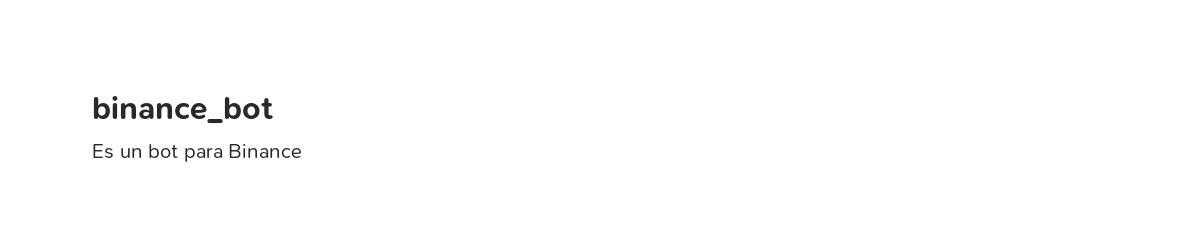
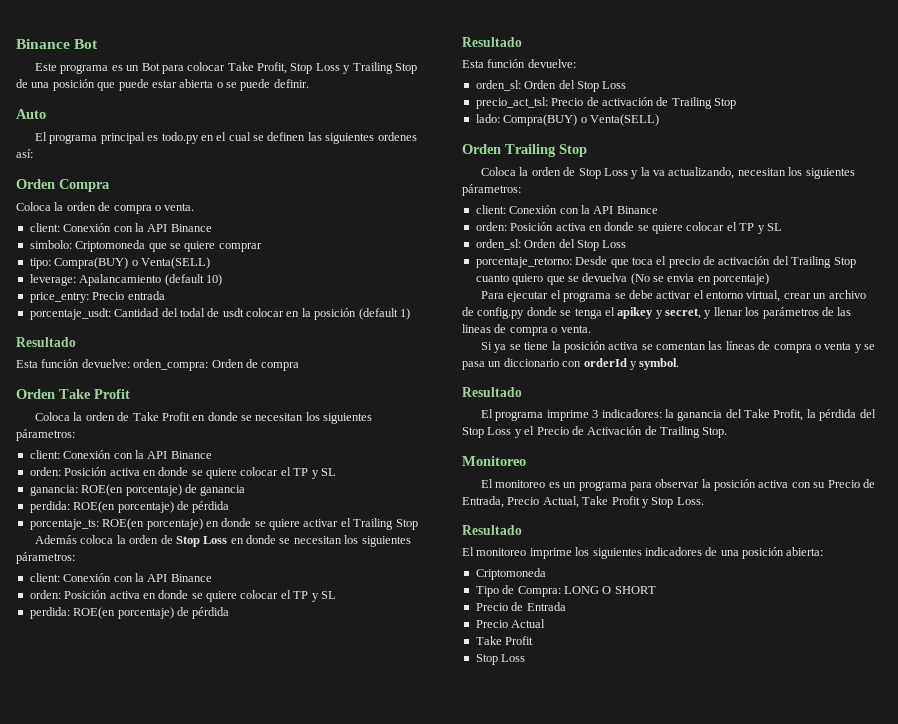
- binance_bot
- Es un bot para Binance
+ Binance Bot
+ Este programa es un Bot para colocar Take Profit, Stop Loss y Trailing Stop de una posición que puede estar abierta o se puede definir.
+ Auto
+ El programa principal es todo.py en el cual se definen las siguientes ordenes así:
+ Orden Compra
+ Coloca la orden de compra o venta.
+ client: Conexión con la API Binance
+ simbolo: Criptomoneda que se quiere comprar
+ tipo: Compra(BUY) o Venta(SELL)
+ leverage: Apalancamiento (default 10)
+ price_entry: Precio entrada
+ porcentaje_usdt: Cantidad del todal de usdt colocar en la posición (default 1)
+ Resultado
+ Esta función devuelve: orden_compra: Orden de compra
+ Orden Take Profit
+ Coloca la orden de Take Profit en donde se necesitan los siguientes párametros:
+ client: Conexión con la API Binance
+ orden: Posición activa en donde se quiere colocar el TP y SL
+ ganancia: ROE(en porcentaje) de ganancia
+ perdida: ROE(en porcentaje) de pérdida
+ porcentaje_ts: ROE(en porcentaje) en donde se quiere activar el Trailing Stop
+ Además coloca la orden de Stop Loss en donde se necesitan los siguientes párametros:
+ client: Conexión con la API Binance
+ orden: Posición activa en donde se quiere colocar el TP y SL
+ perdida: ROE(en porcentaje) de pérdida
+ Resultado
+ Esta función devuelve:
+ orden_sl: Orden del Stop Loss
+ precio_act_tsl: Precio de activación de Trailing Stop
+ lado: Compra(BUY) o Venta(SELL)
+ Orden Trailing Stop
+ Coloca la orden de Stop Loss y la va actualizando, necesitan los siguientes párametros:
+ client: Conexión con la API Binance
+ orden: Posición activa en donde se quiere colocar el TP y SL
+ orden_sl: Orden del Stop Loss
+ porcentaje_retorno: Desde que toca el precio de activación del Trailing Stop cuanto quiero que se devuelva (No se envia en porcentaje)
+ Para ejecutar el programa se debe activar el entorno virtual, crear un archivo de config.py donde se tenga el apikey y secret, y llenar los parámetros de las lineas de compra o venta.
+ Si ya se tiene la posición activa se comentan las líneas de compra o venta y se pasa un diccionario con orderId y symbol.
+ Resultado
+ El programa imprime 3 indicadores: la ganancia del Take Profit, la pérdida del Stop Loss y el Precio de Activación de Trailing Stop.
+ Monitoreo
+ El monitoreo es un programa para observar la posición activa con su Precio de Entrada, Precio Actual, Take Profit y Stop Loss.
+ Resultado
+ El monitoreo imprime los siguientes indicadores de una posición abierta:
+ Criptomoneda
+ Tipo de Compra: LONG O SHORT
+ Precio de Entrada
+ Precio Actual
+ Take Profit
+ Stop Loss

